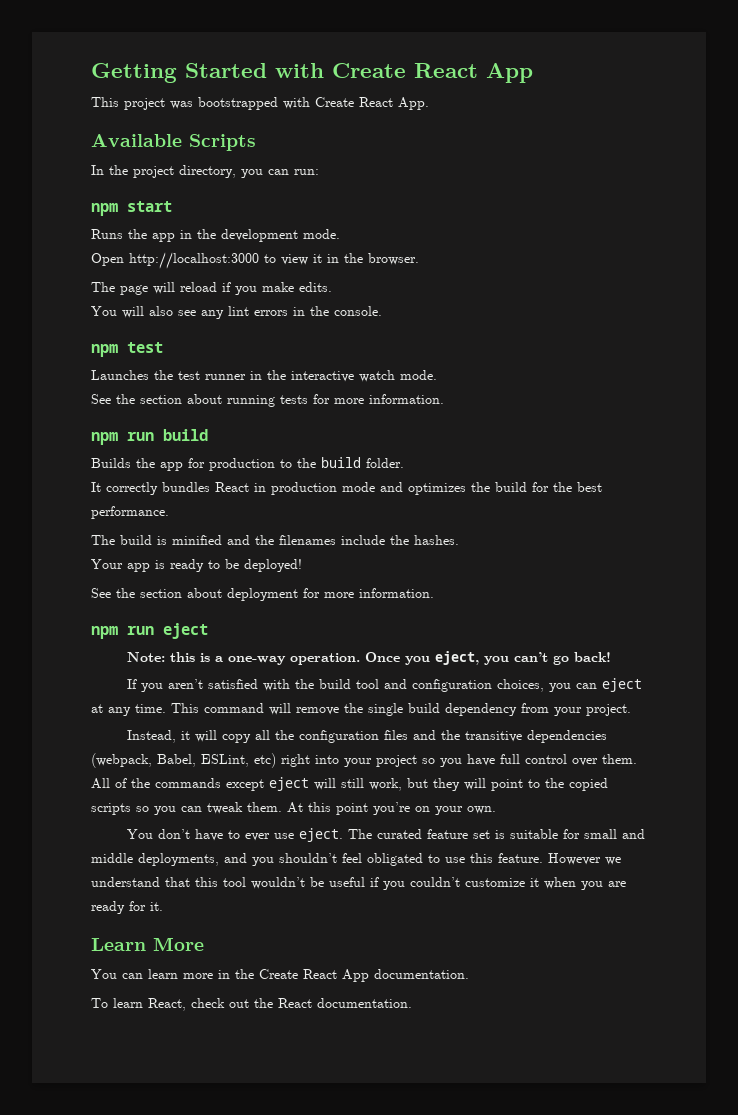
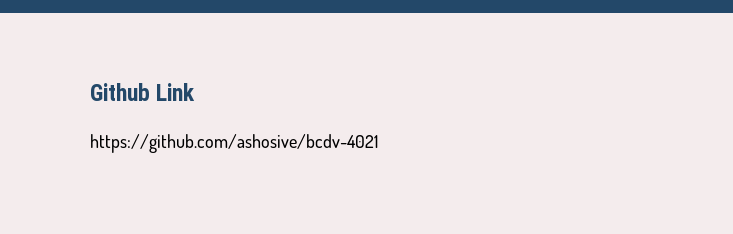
- Getting Started with Create React App
- This project was bootstrapped with Create React App.
- Available Scripts
- In the project directory, you can run:
- npm start
- Runs the app in the development mode.
- Open http://localhost:3000 to view it in the browser.
- The page will reload if you make edits.
- You will also see any lint errors in the console.
- npm test
- Launches the test runner in the interactive watch mode.
- See the section about running tests for more information.
- npm run build
- Builds the app for production to the build folder.
- It correctly bundles React in production mode and optimizes the build for the best performance.
- The build is minified and the filenames include the hashes.
- Your app is ready to be deployed!
- See the section about deployment for more information.
- npm run eject
- Note: this is a one-way operation. Once you eject, you can’t go back!
- If you aren’t satisfied with the build tool and configuration choices, you can eject at any time. This command will remove the single build dependency from your project.
- Instead, it will copy all the configuration files and the transitive dependencies (webpack, Babel, ESLint, etc) right into your project so you have full control over them. All of the commands except eject will still work, but they will point to the copied scripts so you can tweak them. At this point you’re on your own.
- You don’t have to ever use eject. The curated feature set is suitable for small and middle deployments, and you shouldn’t feel obligated to use this feature. However we understand that this tool wouldn’t be useful if you couldn’t customize it when you are ready for it.
- Learn More
- You can learn more in the Create React App documentation.
- To learn React, check out the React documentation.
+ Github Link
+ https://github.com/ashosive/bcdv-4021

